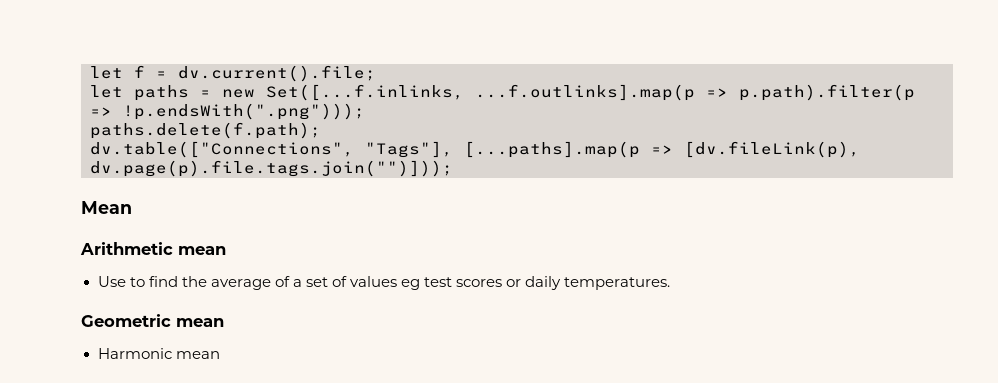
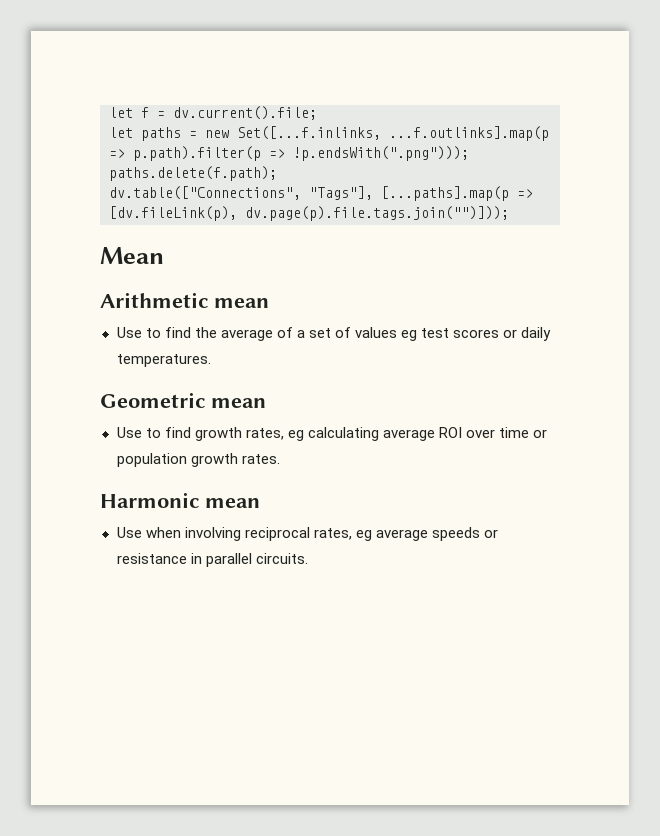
+ Use to find growth rates, eg calculating average ROI over time or population growth rates.
  Harmonic mean
+ Use when involving reciprocal rates, eg average speeds or resistance in parallel circuits.

